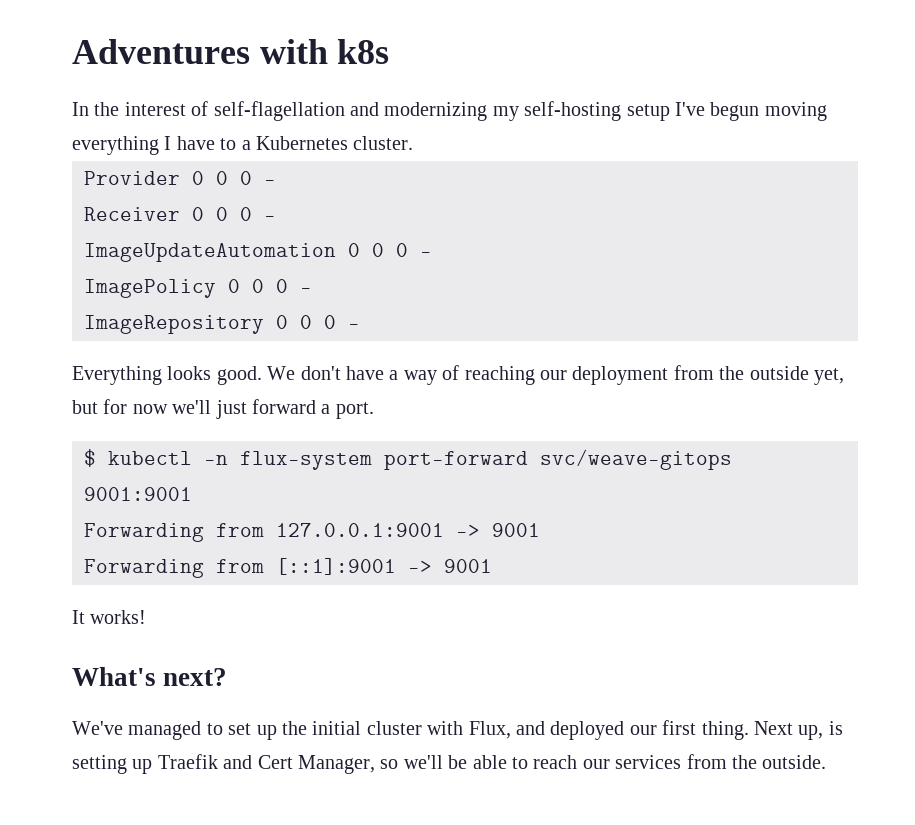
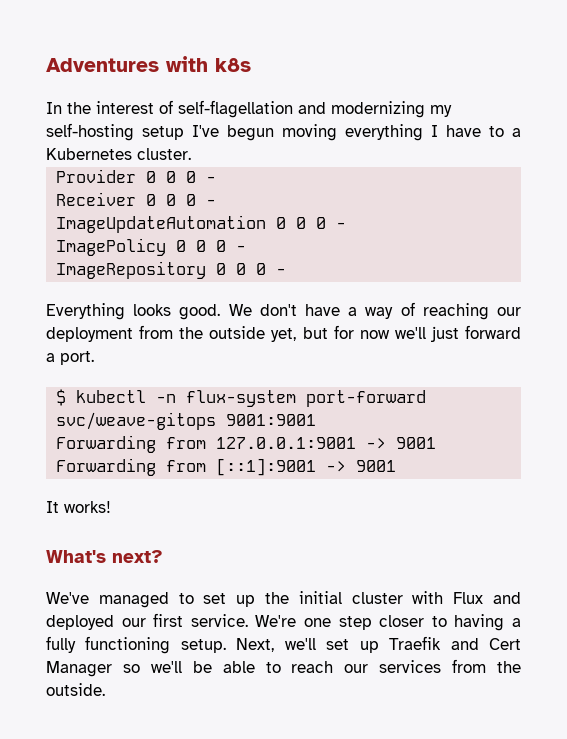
- We've managed to set up the initial cluster with Flux, and deployed our first thing. Next up, is setting up Traefik and Cert Manager, so we'll be able to reach our services from the outside.
+ We've managed to set up the initial cluster with Flux and deployed our first service. We're one step closer to having a fully functioning setup. Next, we'll set up Traefik and Cert Manager so we'll be able to reach our services from the outside.

